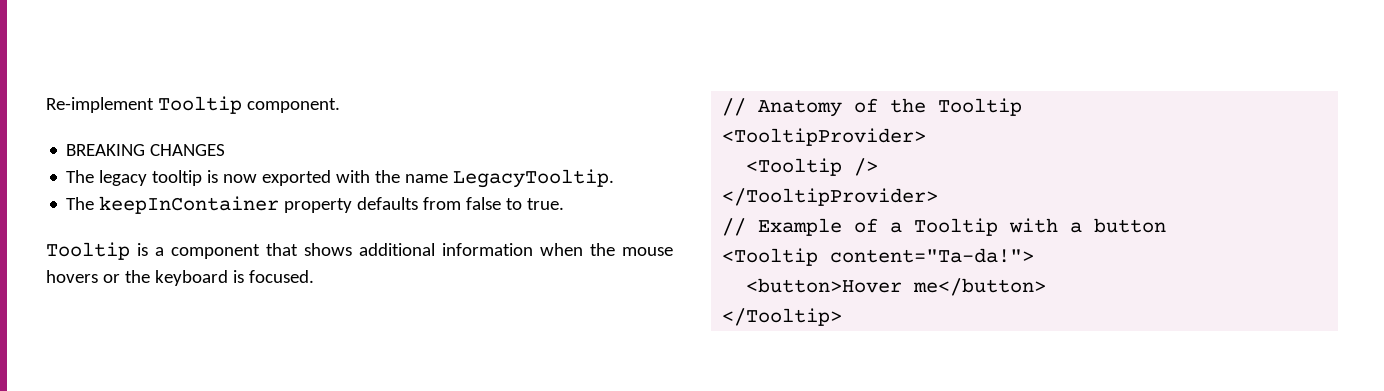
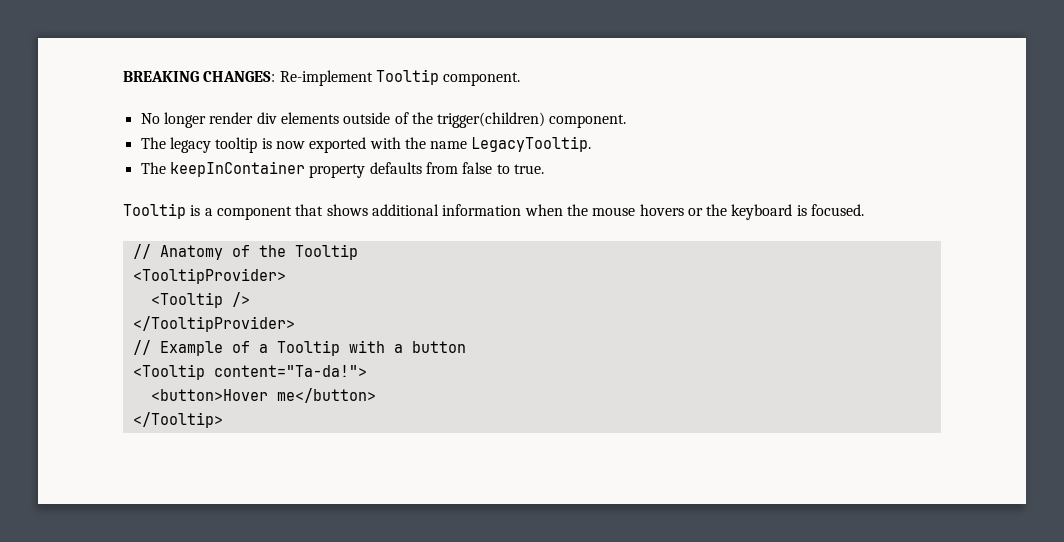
- Re-implement Tooltip component.
+ BREAKING CHANGES: Re-implement Tooltip component.
- BREAKING CHANGES
+ No longer render div elements outside of the trigger(children) component.

